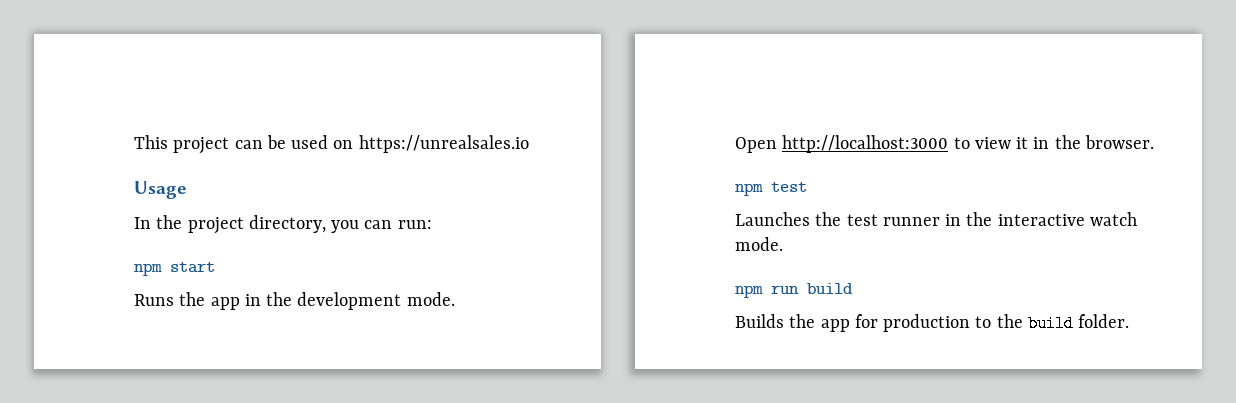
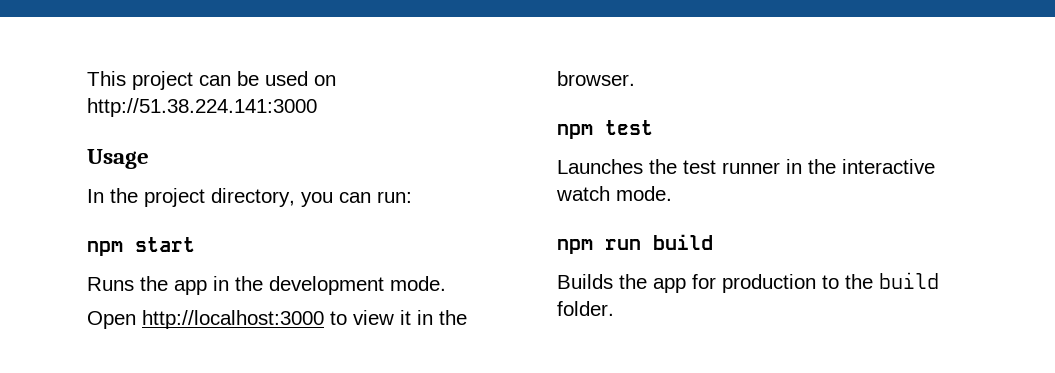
- This project can be used on https://unrealsales.io
+ This project can be used on http://51.38.224.141:3000

